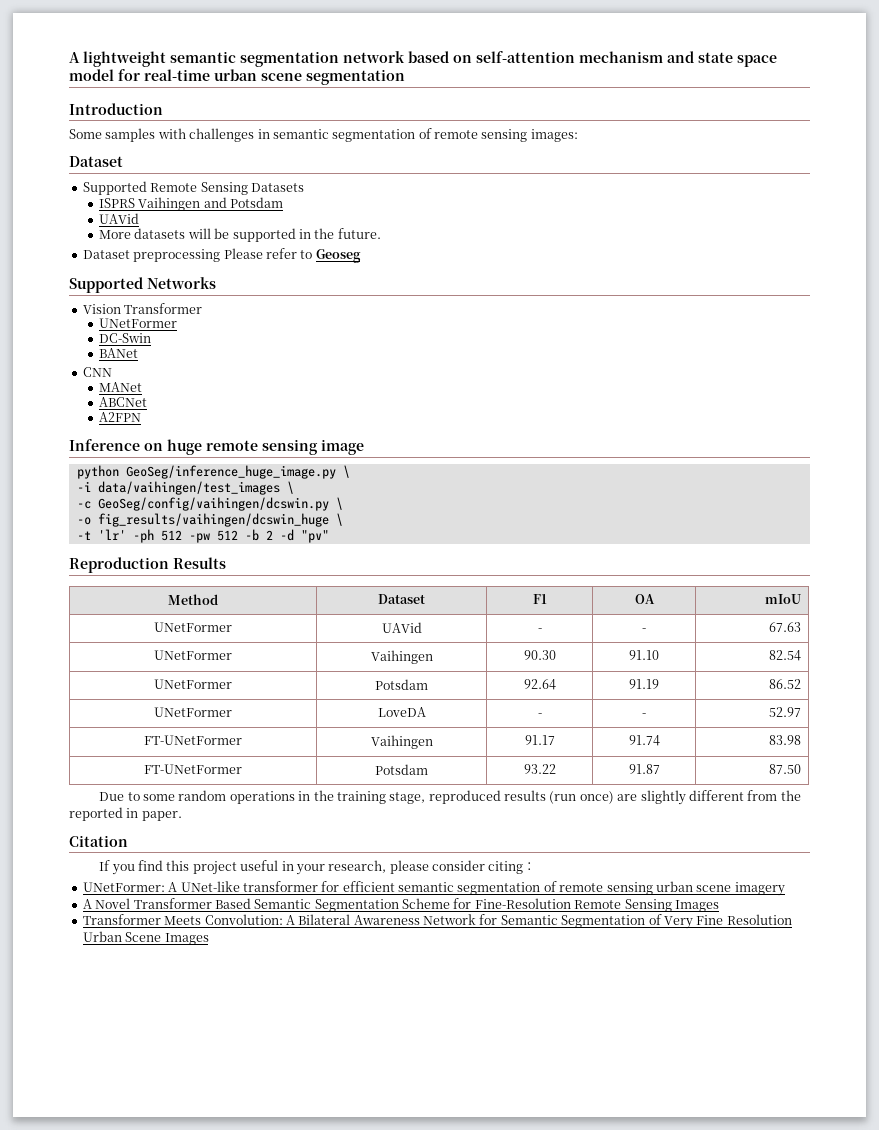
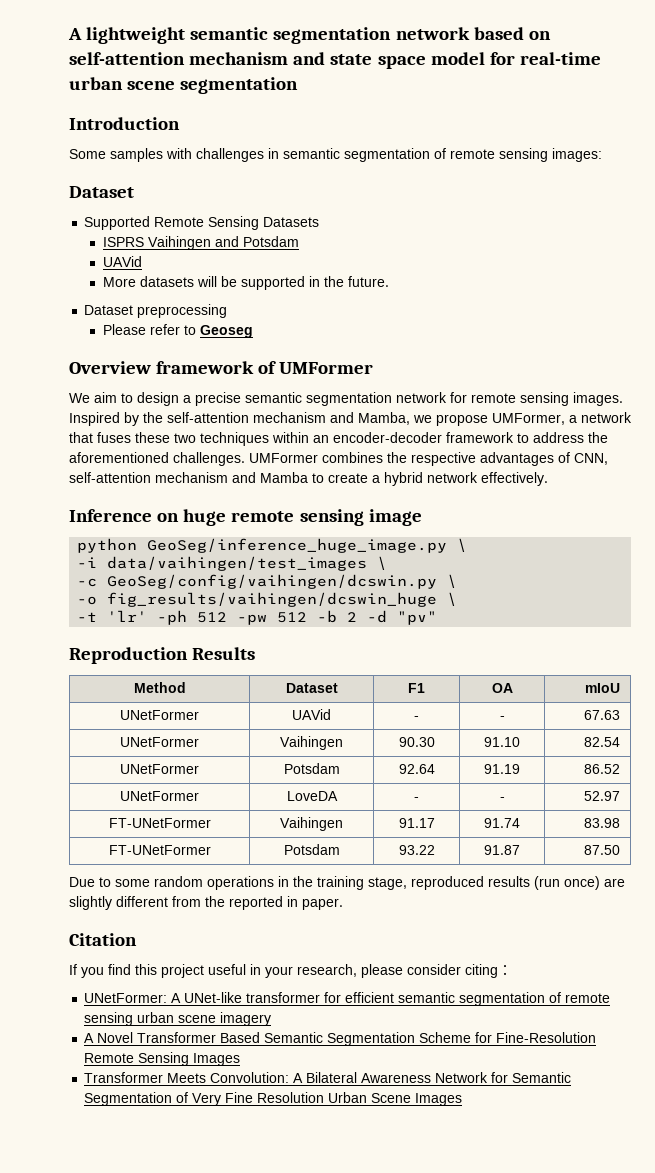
- Dataset preprocessing Please refer to Geoseg
+ Dataset preprocessing
+ Please refer to Geoseg
- Supported Networks
- Vision Transformer
- UNetFormer
- DC-Swin
- BANet
- CNN
- MANet
- ABCNet
- A2FPN
+ Overview framework of UMFormer
+ We aim to design a precise semantic segmentation network for remote sensing images. Inspired by the self-attention mechanism and Mamba, we propose UMFormer, a network that fuses these two techniques within an encoder-decoder framework to address the aforementioned challenges. UMFormer combines the respective advantages of CNN, self-attention mechanism and Mamba to create a hybrid network effectively.

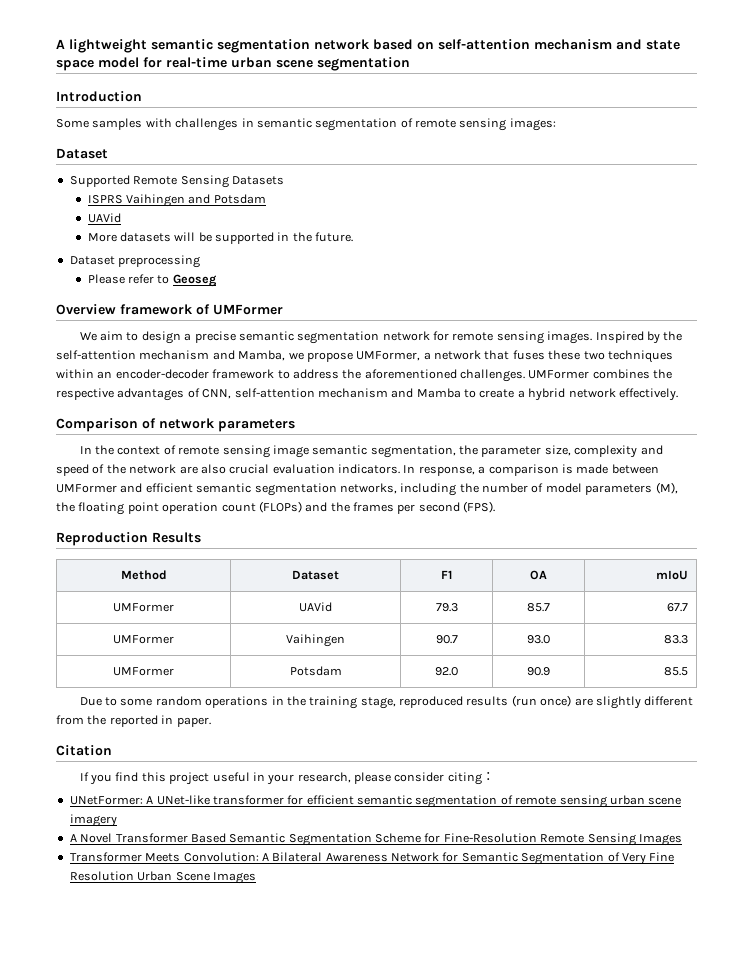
- Inference on huge remote sensing image
- python GeoSeg/inference_huge_image.py \
- -i data/vaihingen/test_images \
- -c GeoSeg/config/vaihingen/dcswin.py \
- -o fig_results/vaihingen/dcswin_huge \
- -t 'lr' -ph 512 -pw 512 -b 2 -d "pv"
+ Comparison of network parameters
+ In the context of remote sensing image semantic segmentation, the parameter size, complexity and speed of the network are also crucial evaluation indicators. In response, a comparison is made between UMFormer and efficient semantic segmentation networks, including the number of model parameters (M), the floating point operation count (FLOPs) and the frames per second (FPS).
- UNetFormer | UAVid | - | - | 67.63
- UNetFormer | Vaihingen | 90.30 | 91.10 | 82.54
- UNetFormer | Potsdam | 92.64 | 91.19 | 86.52
- UNetFormer | LoveDA | - | - | 52.97
- FT-UNetFormer | Vaihingen | 91.17 | 91.74 | 83.98
- FT-UNetFormer | Potsdam | 93.22 | 91.87 | 87.50
+ UMFormer | UAVid | 79.3 | 85.7 | 67.7
+ UMFormer | Vaihingen | 90.7 | 93.0 | 83.3
+ UMFormer | Potsdam | 92.0 | 90.9 | 85.5

